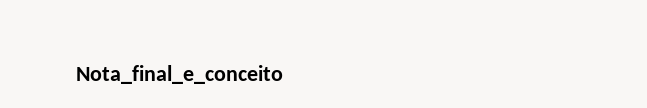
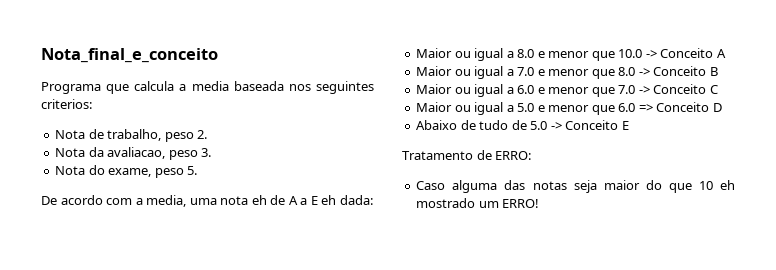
+ Programa que calcula a media baseada nos seguintes criterios:
+ Nota de trabalho, peso 2.
+ Nota da avaliacao, peso 3.
+ Nota do exame, peso 5.
+ De acordo com a media, uma nota eh de A a E eh dada:
+ Maior ou igual a 8.0 e menor que 10.0 -> Conceito A
+ Maior ou igual a 7.0 e menor que 8.0 -> Conceito B
+ Maior ou igual a 6.0 e menor que 7.0 -> Conceito C
+ Maior ou igual a 5.0 e menor que 6.0 => Conceito D
+ Abaixo de tudo de 5.0 -> Conceito E
+ Tratamento de ERRO:
+ Caso alguma das notas seja maior do que 10 eh mostrado um ERRO!

